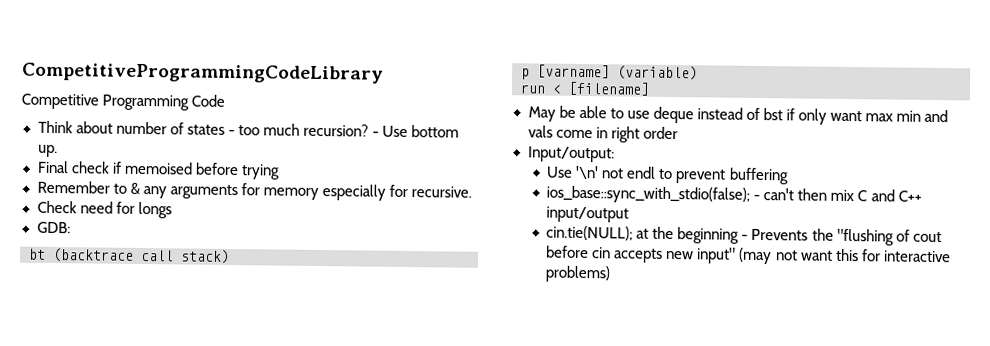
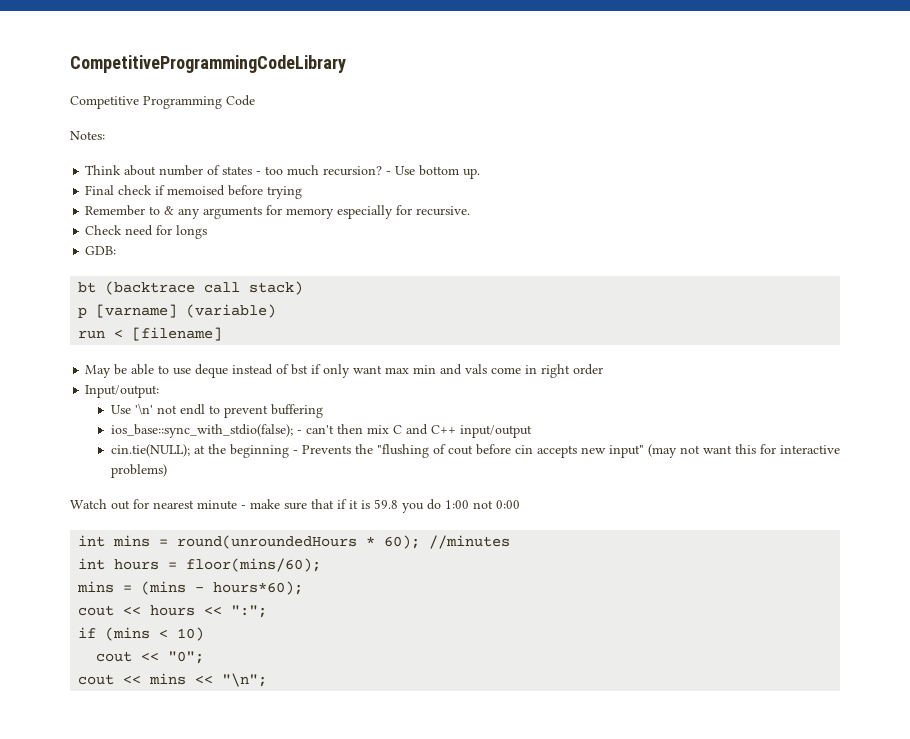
+ Notes:
+ Watch out for nearest minute - make sure that if it is 59.8 you do 1:00 not 0:00
+ int mins = round(unroundedHours * 60); //minutes
+ int hours = floor(mins/60);
+ mins = (mins - hours*60);
+ cout << hours << ":";
+ if (mins < 10)
+ cout << "0";
+ cout << mins << "\n";

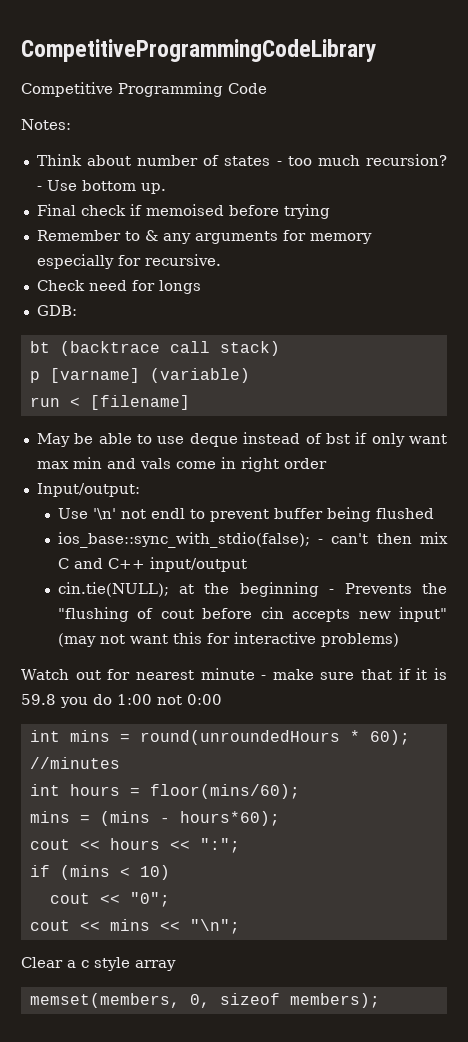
- Use '\n' not endl to prevent buffering
+ Use '\n' not endl to prevent buffer being flushed
+ Clear a c style array
+ memset(members, 0, sizeof members);

